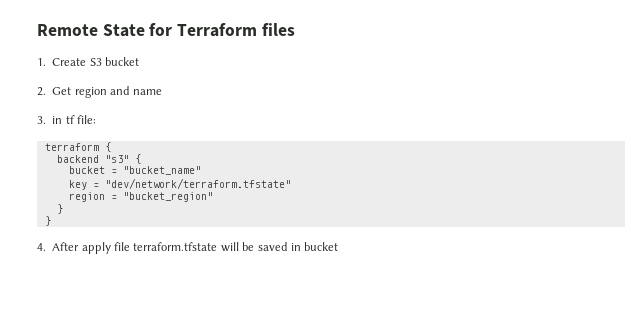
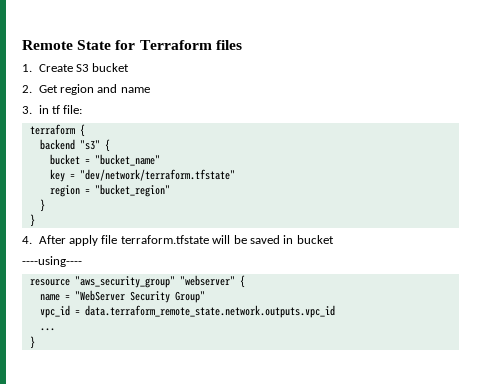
+ ----using----
+ resource "aws_security_group" "webserver" {
+ name = "WebServer Security Group"
+ vpc_id = data.terraform_remote_state.network.outputs.vpc_id
+ ...
+ }

